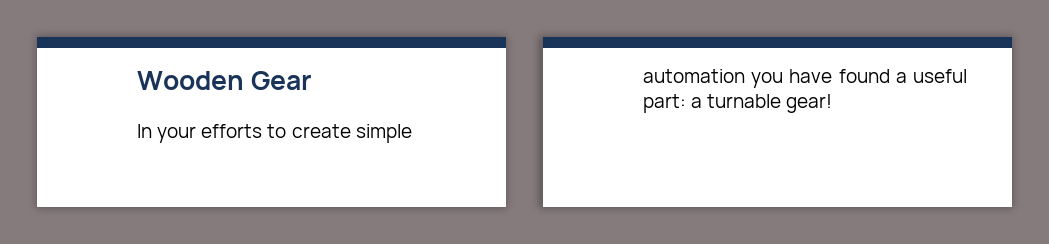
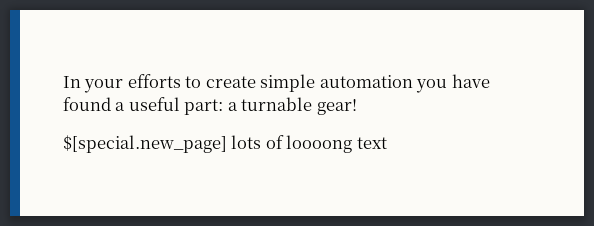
- Wooden Gear
+ $[special.new_page] lots of loooong text

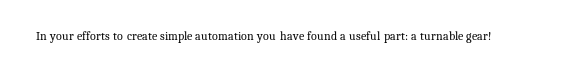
- $[special.new_page] lots of loooong text

